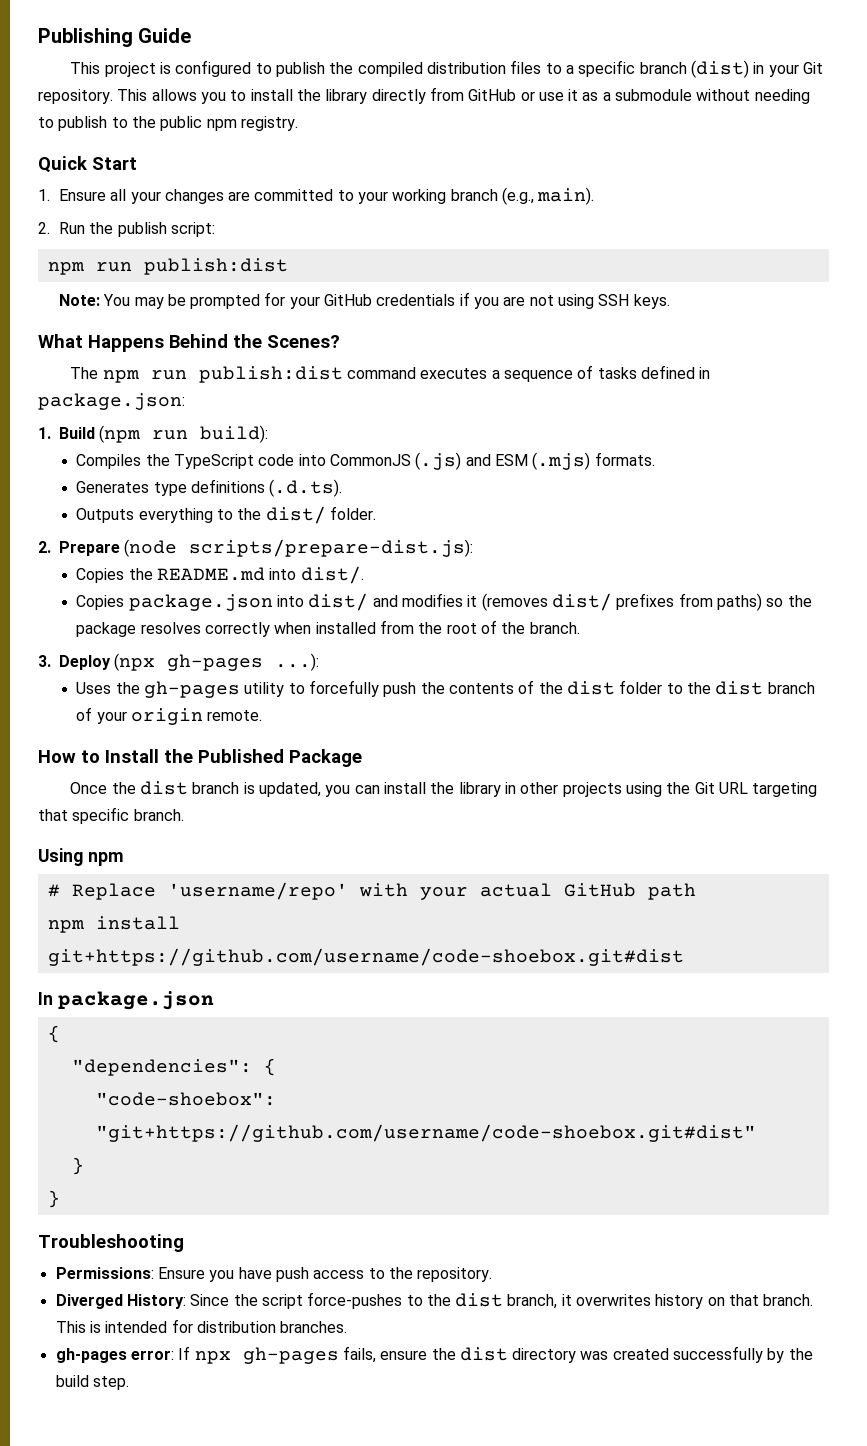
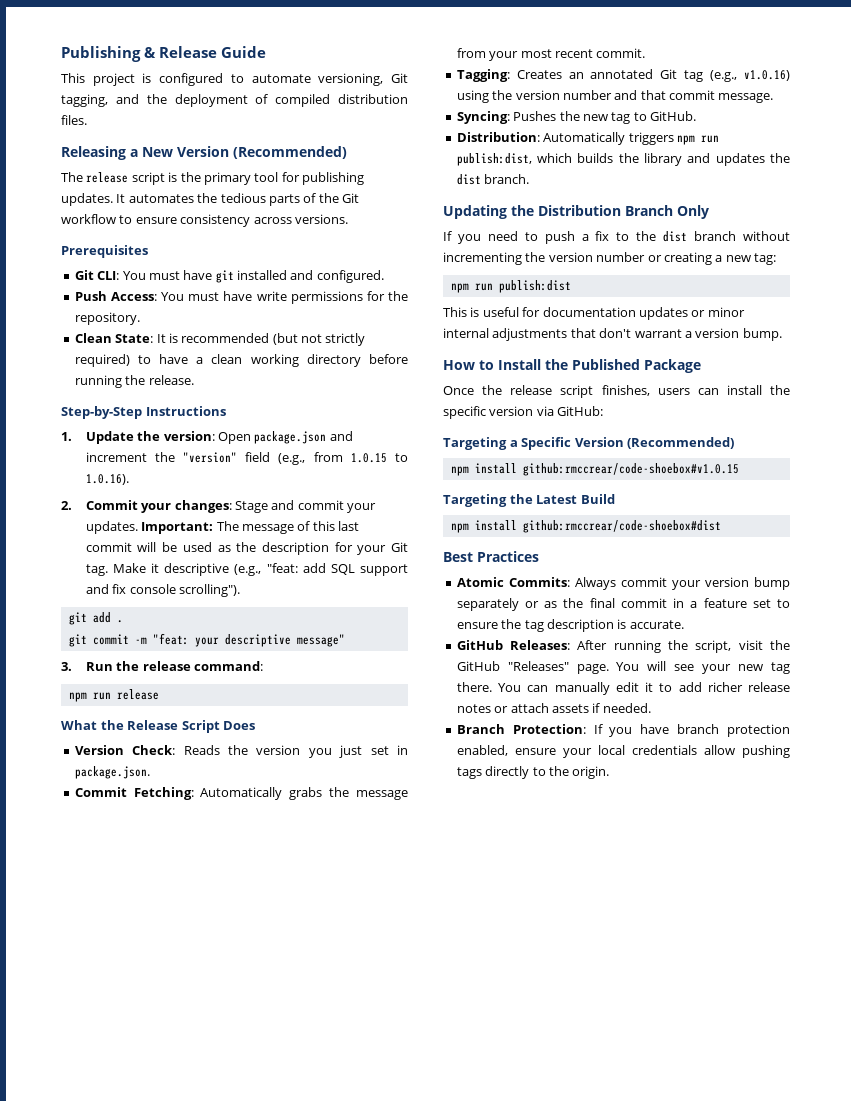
- Publishing Guide
+ Publishing & Release Guide
- This project is configured to publish the compiled distribution files to a specific branch (dist) in your Git repository. This allows you to install the library directly from GitHub or use it as a submodule without needing to publish to the public npm registry.
- Quick Start
- 1. Ensure all your changes are committed to your working branch (e.g., main).
- 2. Run the publish script:
+ This project is configured to automate versioning, Git tagging, and the deployment of compiled distribution files.
+ Releasing a New Version (Recommended)
+ The release script is the primary tool for publishing updates. It automates the tedious parts of the Git workflow to ensure consistency across versions.
+ Prerequisites
+ Git CLI: You must have git installed and configured.
+ Push Access: You must have write permissions for the repository.
+ Clean State: It is recommended (but not strictly required) to have a clean working directory before running the release.
+ Step-by-Step Instructions
+ 1. Update the version: Open package.json and increment the "version" field (e.g., from 1.0.15 to 1.0.16).
+ 2. Commit your changes: Stage and commit your updates. Important: The message of this last commit will be used as the description for your Git tag. Make it descriptive (e.g., "feat: add SQL support and fix console scrolling").
+ git add .
+ git commit -m "feat: your descriptive message"
+ 3. Run the release command:
+ npm run release
+ What the Release Script Does
+ Version Check: Reads the version you just set in package.json.
+ Commit Fetching: Automatically grabs the message from your most recent commit.
+ Tagging: Creates an annotated Git tag (e.g., v1.0.16) using the version number and that commit message.
+ Syncing: Pushes the new tag to GitHub.
+ Distribution: Automatically triggers npm run publish:dist, which builds the library and updates the dist branch.
+ Updating the Distribution Branch Only
+ If you need to push a fix to the dist branch without incrementing the version number or creating a new tag:
  npm run publish:dist
- Note: You may be prompted for your GitHub credentials if you are not using SSH keys.
- What Happens Behind the Scenes?
- The npm run publish:dist command executes a sequence of tasks defined in package.json:
- 1. Build (npm run build):
- Compiles the TypeScript code into CommonJS (.js) and ESM (.mjs) formats.
- Generates type definitions (.d.ts).
- Outputs everything to the dist/ folder.
- 2. Prepare (node scripts/prepare-dist.js):
- Copies the README.md into dist/.
- Copies package.json into dist/ and modifies it (removes dist/ prefixes from paths) so the package resolves correctly when installed from the root of the branch.
- 3. Deploy (npx gh-pages ...):
- Uses the gh-pages utility to forcefully push the contents of the dist folder to the dist branch of your origin remote.
+ This is useful for documentation updates or minor internal adjustments that don't warrant a version bump.
- Once the dist branch is updated, you can install the library in other projects using the Git URL targeting that specific branch.
- Using npm
- # Replace 'username/repo' with your actual GitHub path
- npm install git+https://github.com/username/code-shoebox.git#dist
- In package.json
- {
- "dependencies": {
- "code-shoebox": "git+https://github.com/username/code-shoebox.git#dist"
- }
- }
- Troubleshooting
- Permissions: Ensure you have push access to the repository.
- Diverged History: Since the script force-pushes to the dist branch, it overwrites history on that branch. This is intended for distribution branches.
- gh-pages error: If npx gh-pages fails, ensure the dist directory was created successfully by the build step.
+ Once the release script finishes, users can install the specific version via GitHub:
+ Targeting a Specific Version (Recommended)
+ npm install github:rmccrear/code-shoebox#v1.0.15
+ Targeting the Latest Build
+ npm install github:rmccrear/code-shoebox#dist
+ Best Practices
+ Atomic Commits: Always commit your version bump separately or as the final commit in a feature set to ensure the tag description is accurate.
+ GitHub Releases: After running the script, visit the GitHub "Releases" page. You will see your new tag there. You can manually edit it to add richer release notes or attach assets if needed.
+ Branch Protection: If you have branch protection enabled, ensure your local credentials allow pushing tags directly to the origin.

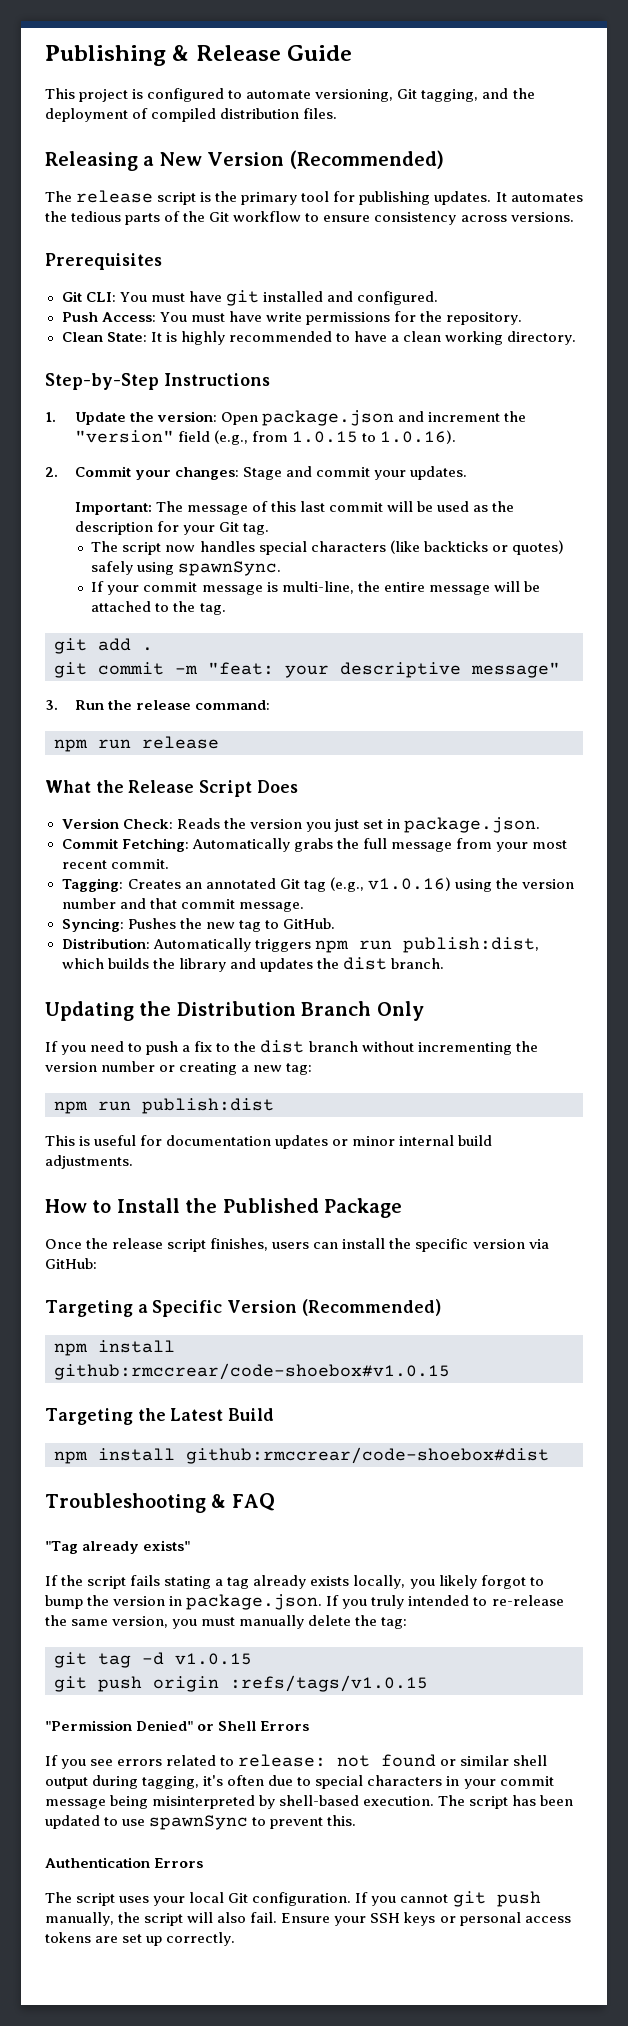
- Clean State: It is recommended (but not strictly required) to have a clean working directory before running the release.
+ Clean State: It is highly recommended to have a clean working directory.
- 2. Commit your changes: Stage and commit your updates. Important: The message of this last commit will be used as the description for your Git tag. Make it descriptive (e.g., "feat: add SQL support and fix console scrolling").
+ 2. Commit your changes: Stage and commit your updates.
+ Important: The message of this last commit will be used as the description for your Git tag.
+ The script now handles special characters (like backticks or quotes) safely using spawnSync.
+ If your commit message is multi-line, the entire message will be attached to the tag.
- Commit Fetching: Automatically grabs the message from your most recent commit.
+ Commit Fetching: Automatically grabs the full message from your most recent commit.
- This is useful for documentation updates or minor internal adjustments that don't warrant a version bump.
+ This is useful for documentation updates or minor internal build adjustments.
- Best Practices
- Atomic Commits: Always commit your version bump separately or as the final commit in a feature set to ensure the tag description is accurate.
- GitHub Releases: After running the script, visit the GitHub "Releases" page. You will see your new tag there. You can manually edit it to add richer release notes or attach assets if needed.
- Branch Protection: If you have branch protection enabled, ensure your local credentials allow pushing tags directly to the origin.
+ Troubleshooting & FAQ
+ "Tag already exists"
+ If the script fails stating a tag already exists locally, you likely forgot to bump the version in package.json. If you truly intended to re-release the same version, you must manually delete the tag:
+ git tag -d v1.0.15
+ git push origin :refs/tags/v1.0.15
+ "Permission Denied" or Shell Errors
+ If you see errors related to release: not found or similar shell output during tagging, it's often due to special characters in your commit message being misinterpreted by shell-based execution. The script has been updated to use spawnSync to prevent this.
+ Authentication Errors
+ The script uses your local Git configuration. If you cannot git push manually, the script will also fail. Ensure your SSH keys or personal access tokens are set up correctly.

